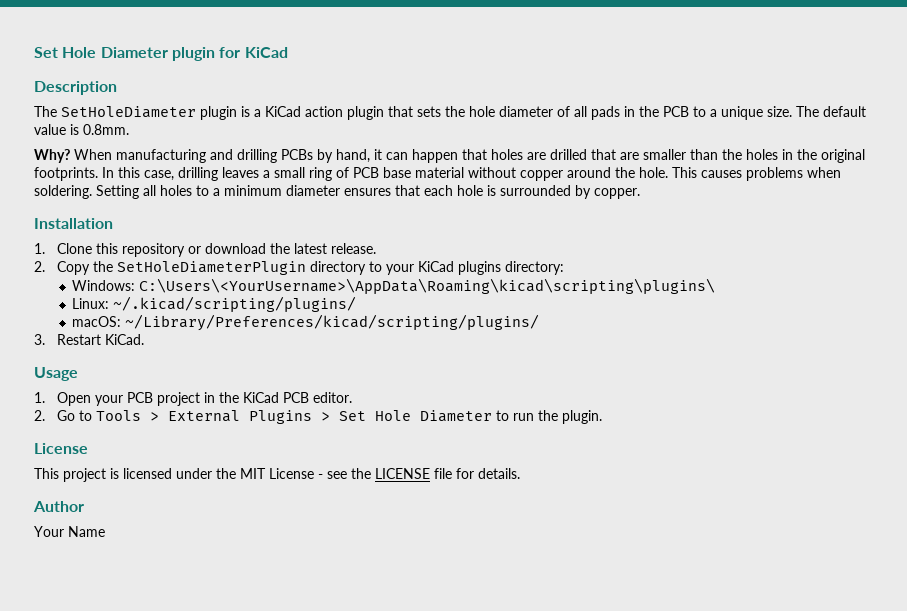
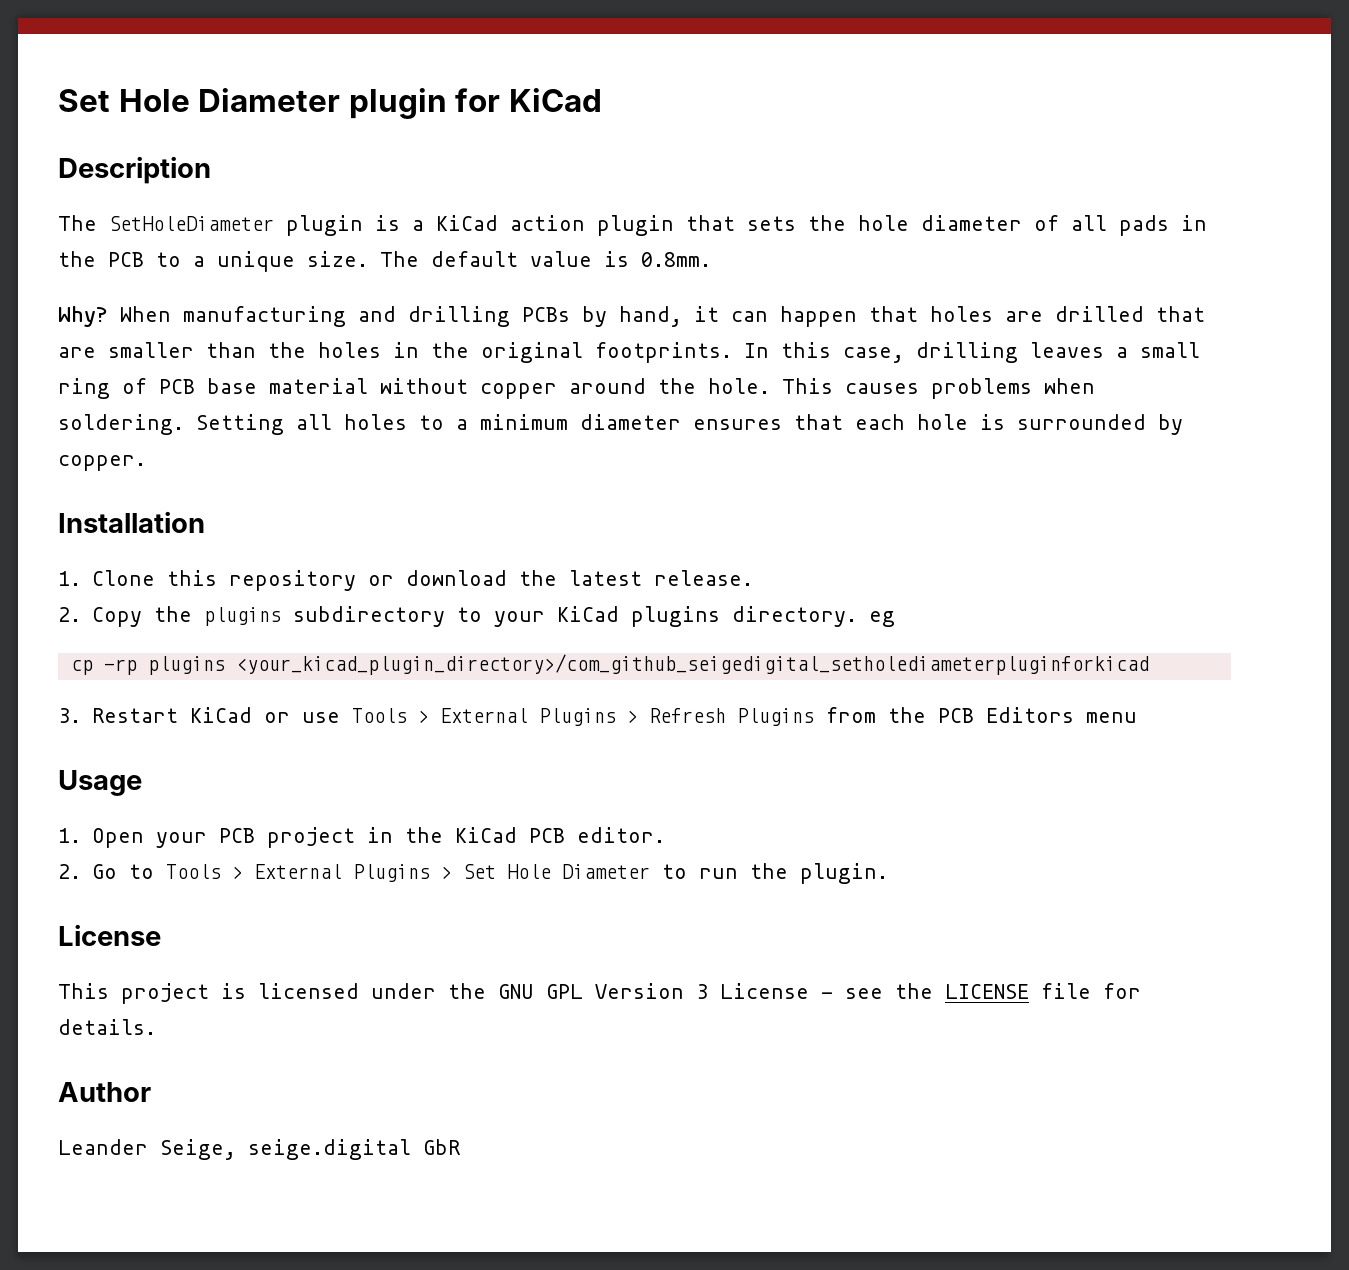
- 2. Copy the SetHoleDiameterPlugin directory to your KiCad plugins directory:
- Windows: C:\Users\<YourUsername>\AppData\Roaming\kicad\scripting\plugins\
- Linux: ~/.kicad/scripting/plugins/
- macOS: ~/Library/Preferences/kicad/scripting/plugins/
- 3. Restart KiCad.
+ 2. Copy the plugins subdirectory to your KiCad plugins directory. eg
+ cp -rp plugins <your_kicad_plugin_directory>/com_github_seigedigital_setholediameterpluginforkicad
+ 3. Restart KiCad or use Tools > External Plugins > Refresh Plugins from the PCB Editors menu
- This project is licensed under the MIT License - see the LICENSE file for details.
+ This project is licensed under the GNU GPL Version 3 License - see the LICENSE file for details.
- Your Name
+ Leander Seige, seige.digital GbR

